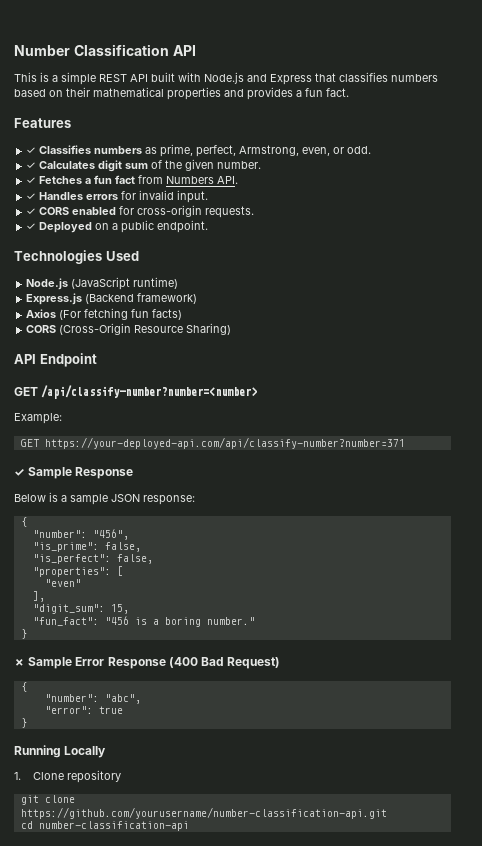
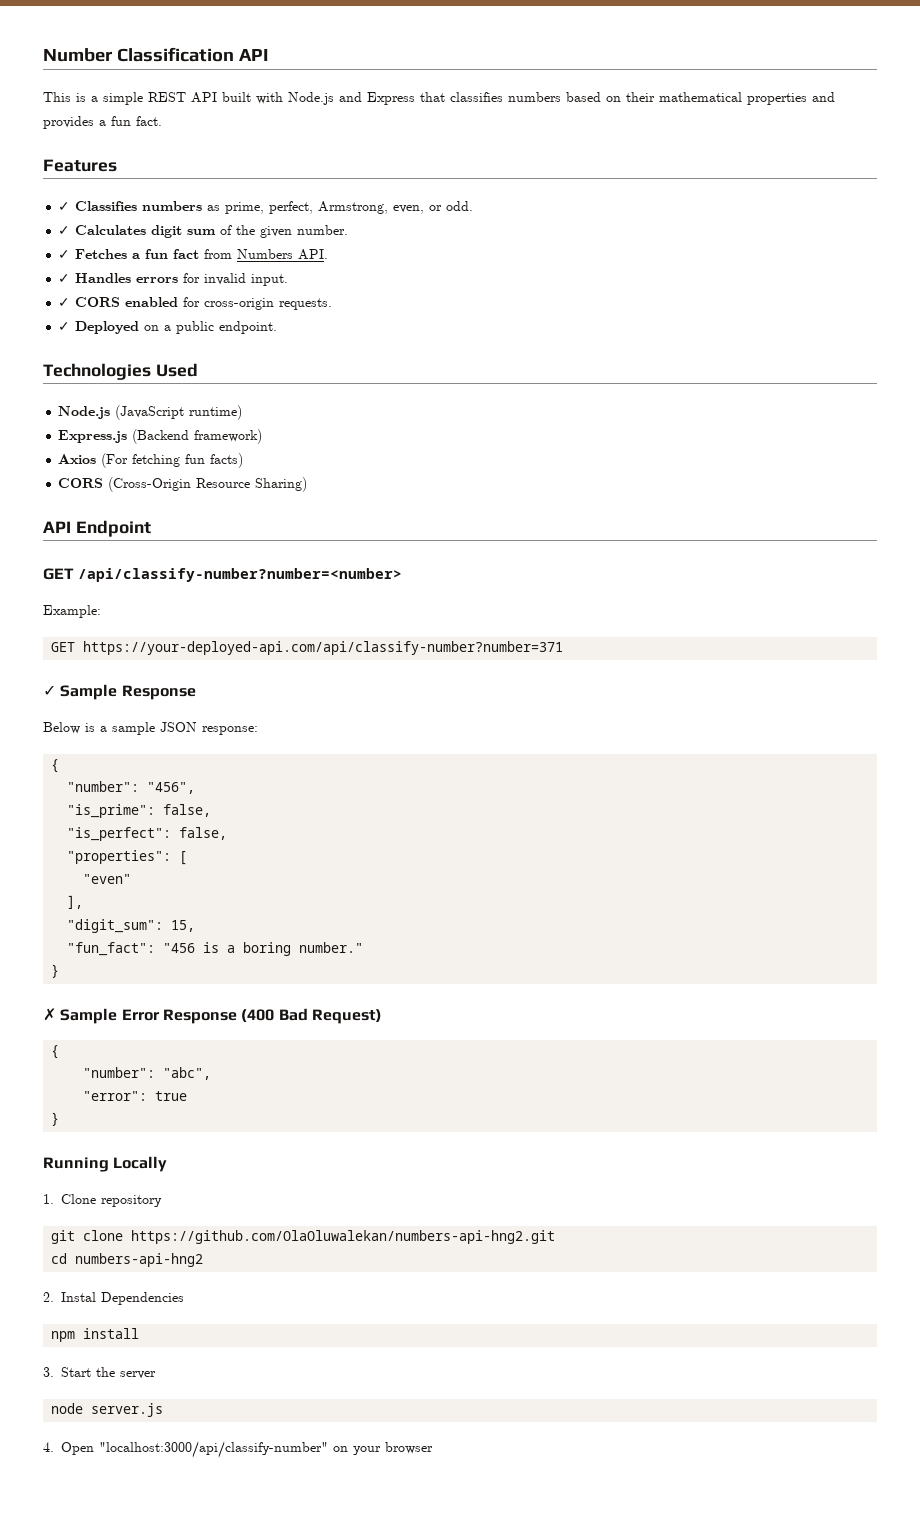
- git clone https://github.com/yourusername/number-classification-api.git
+ git clone https://github.com/OlaOluwalekan/numbers-api-hng2.git
- cd number-classification-api
+ cd numbers-api-hng2
+ 2. Instal Dependencies
+ npm install
+ 3. Start the server
+ node server.js
+ 4. Open "localhost:3000/api/classify-number" on your browser

